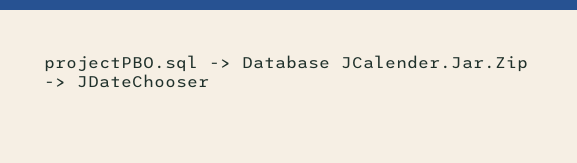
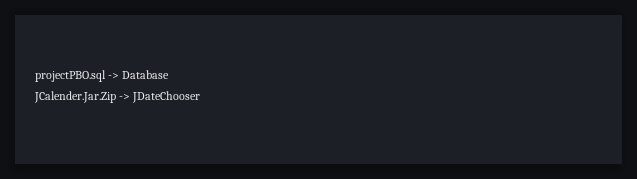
- projectPBO.sql -> Database JCalender.Jar.Zip -> JDateChooser
+ projectPBO.sql -> Database
+ JCalender.Jar.Zip -> JDateChooser

